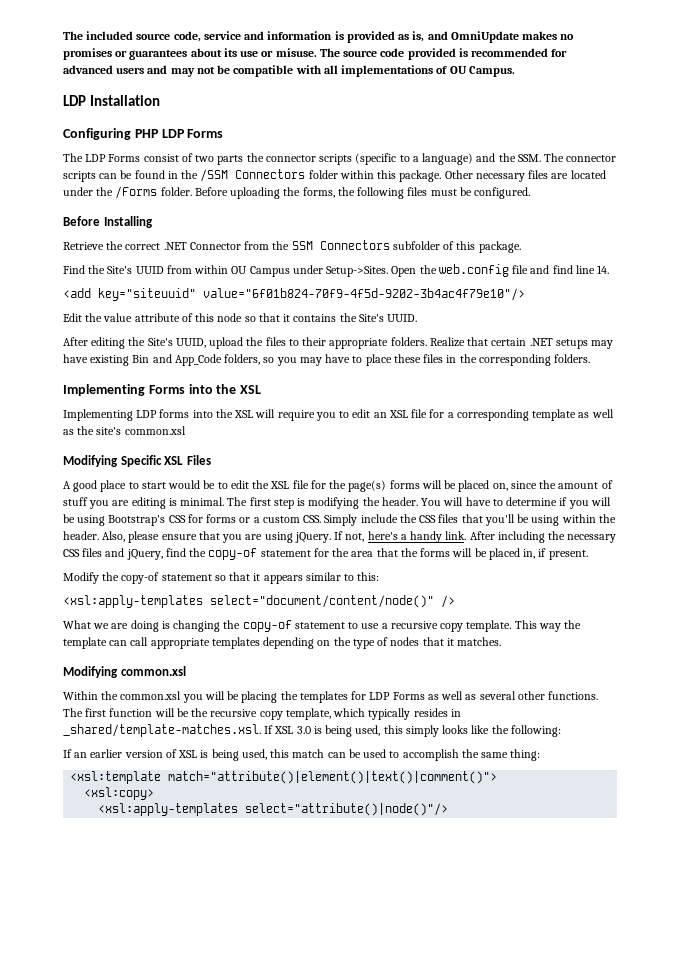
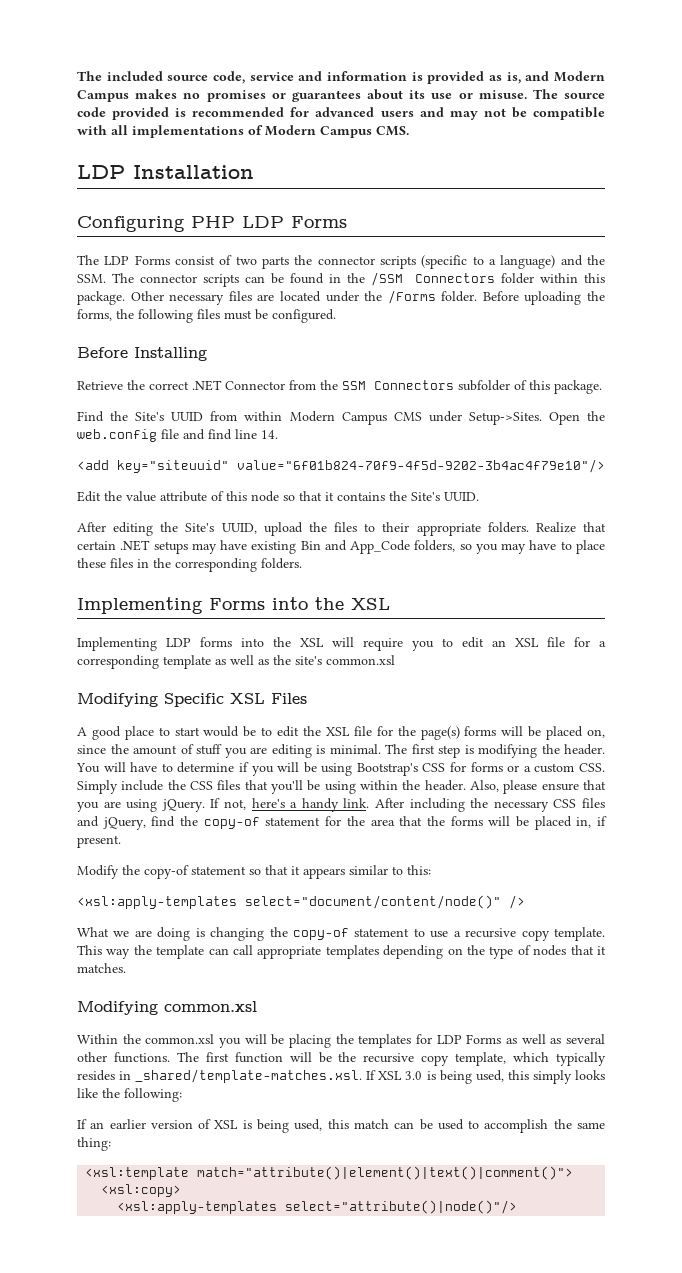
- The included source code, service and information is provided as is, and OmniUpdate makes no promises or guarantees about its use or misuse.
+ The included source code, service and information is provided as is, and Modern Campus makes no promises or guarantees about its use or misuse.
- The source code provided is recommended for advanced users and may not be compatible with all implementations of OU Campus.
+ The source code provided is recommended for advanced users and may not be compatible with all implementations of Modern Campus CMS.
- Find the Site's UUID from within OU Campus under Setup->Sites.
+ Find the Site's UUID from within Modern Campus CMS under Setup->Sites.

